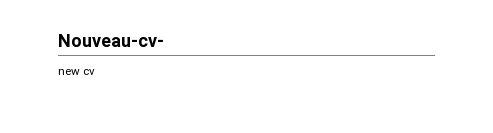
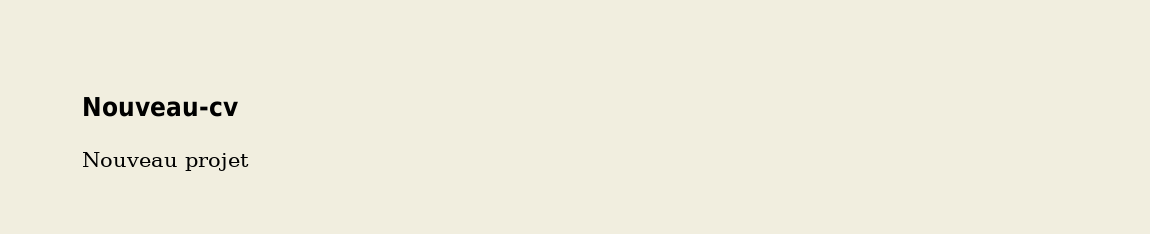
- Nouveau-cv-
- new cv
+ Nouveau-cv
+ Nouveau projet

